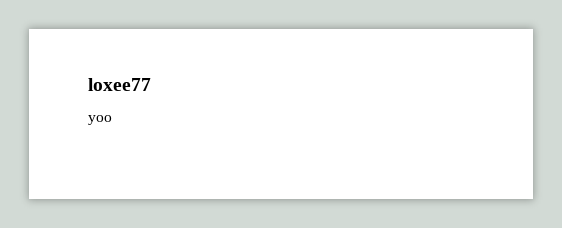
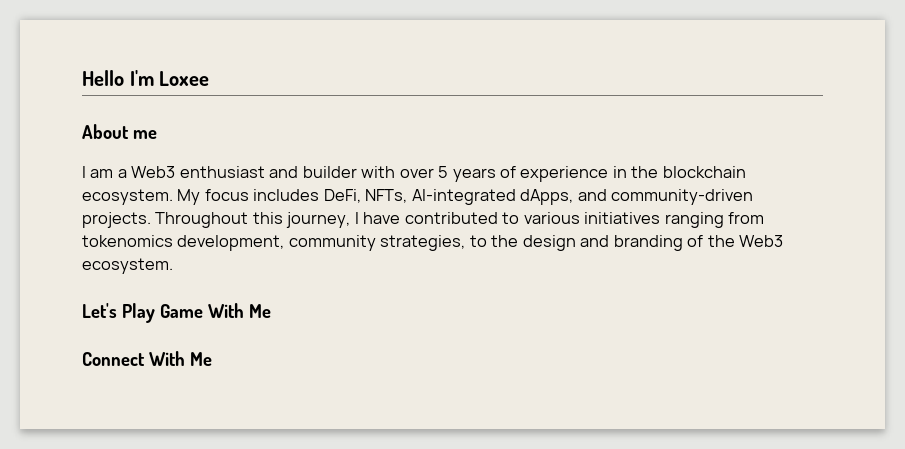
- loxee77
- yoo
+ Hello I'm Loxee
+ About me
+ I am a Web3 enthusiast and builder with over 5 years of experience in the blockchain ecosystem. My focus includes DeFi, NFTs, AI-integrated dApps, and community-driven projects. Throughout this journey, I have contributed to various initiatives ranging from tokenomics development, community strategies, to the design and branding of the Web3 ecosystem.
+ Let's Play Game With Me
+ Connect With Me

